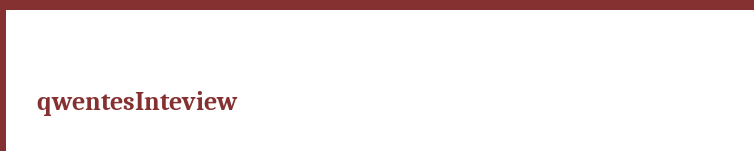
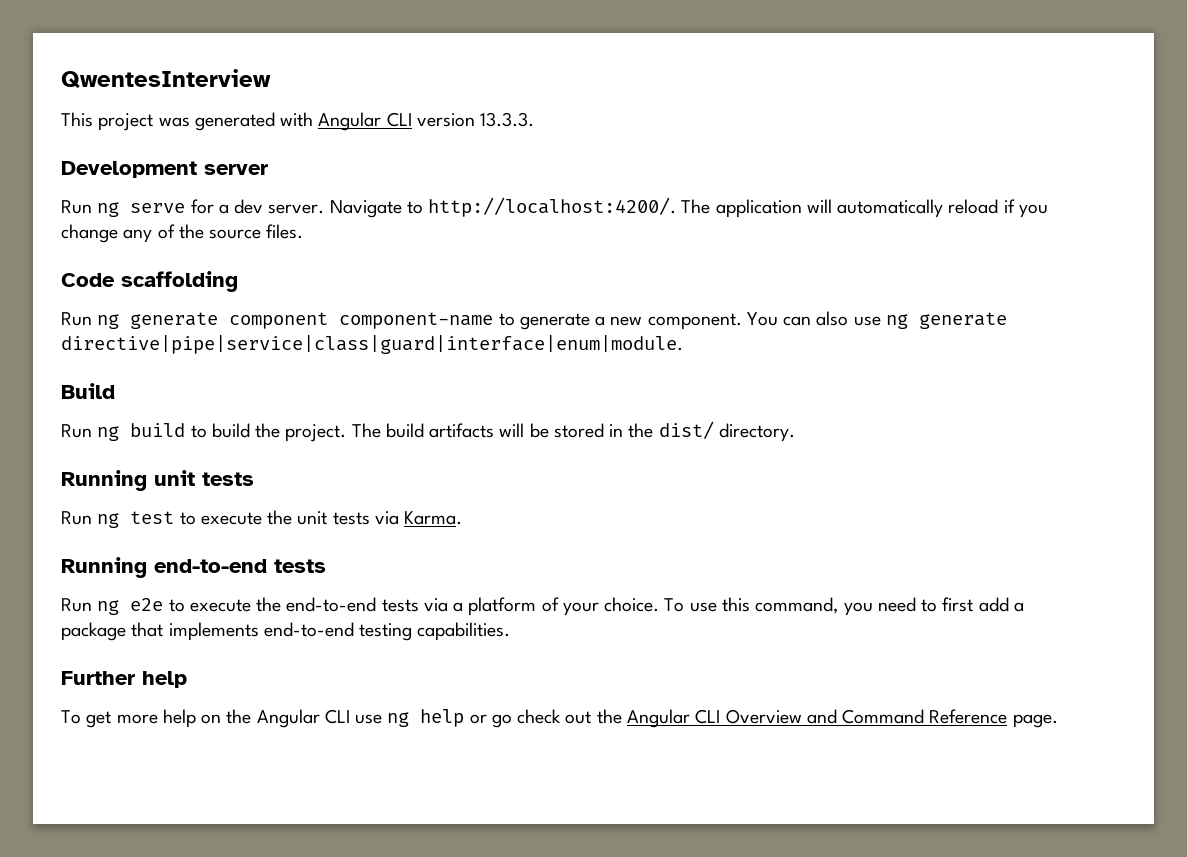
- qwentesInteview
+ QwentesInterview
+ This project was generated with Angular CLI version 13.3.3.
+ Development server
+ Run ng serve for a dev server. Navigate to http://localhost:4200/. The application will automatically reload if you change any of the source files.
+ Code scaffolding
+ Run ng generate component component-name to generate a new component. You can also use ng generate directive|pipe|service|class|guard|interface|enum|module.
+ Build
+ Run ng build to build the project. The build artifacts will be stored in the dist/ directory.
+ Running unit tests
+ Run ng test to execute the unit tests via Karma.
+ Running end-to-end tests
+ Run ng e2e to execute the end-to-end tests via a platform of your choice. To use this command, you need to first add a package that implements end-to-end testing capabilities.
+ Further help
+ To get more help on the Angular CLI use ng help or go check out the Angular CLI Overview and Command Reference page.

